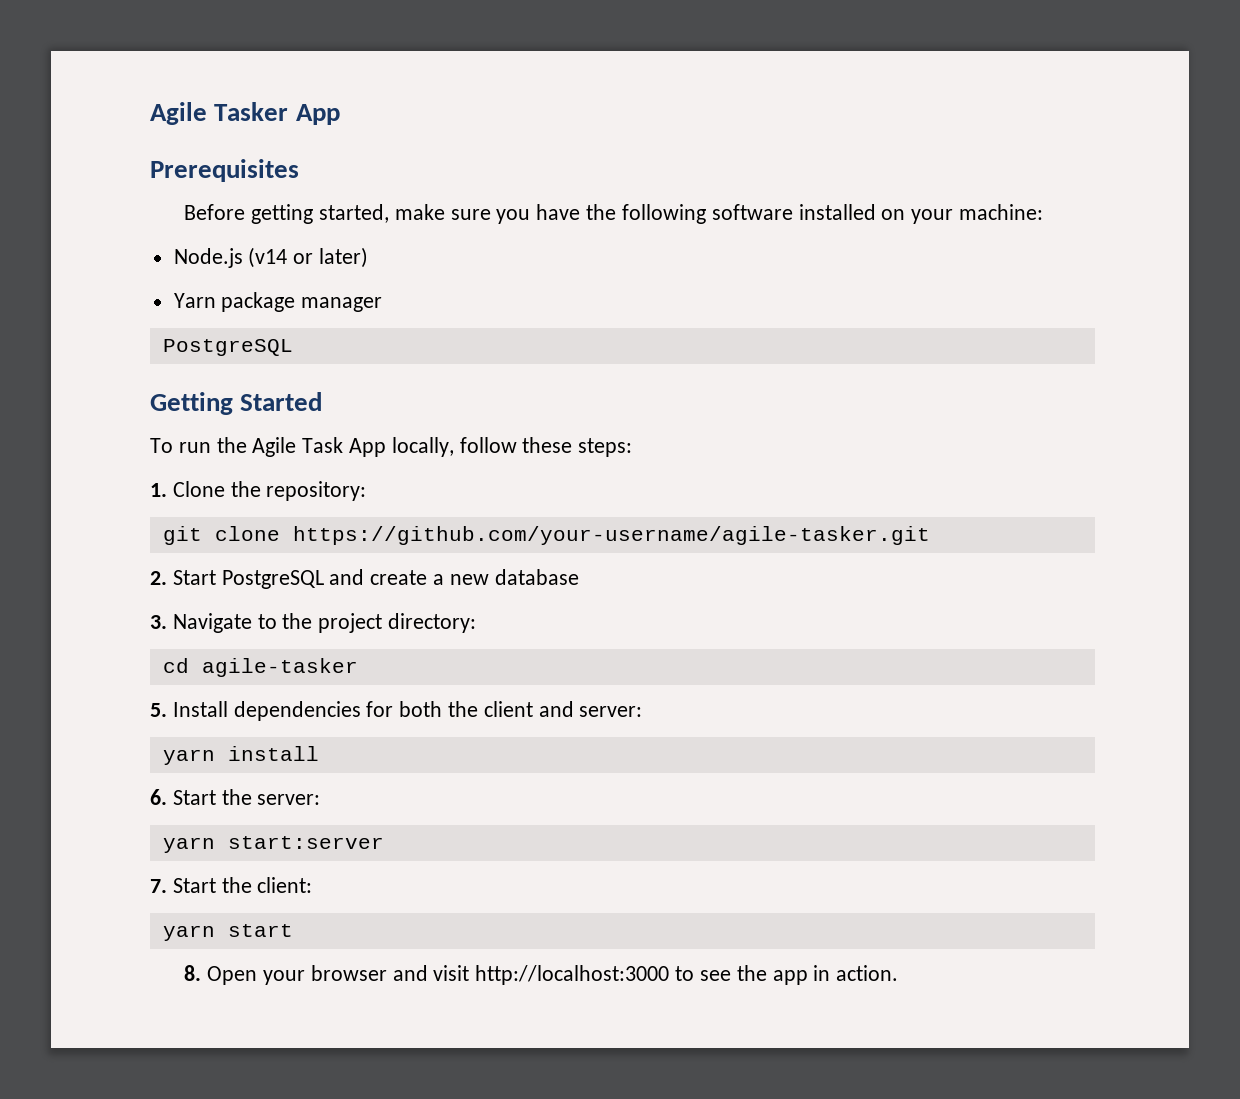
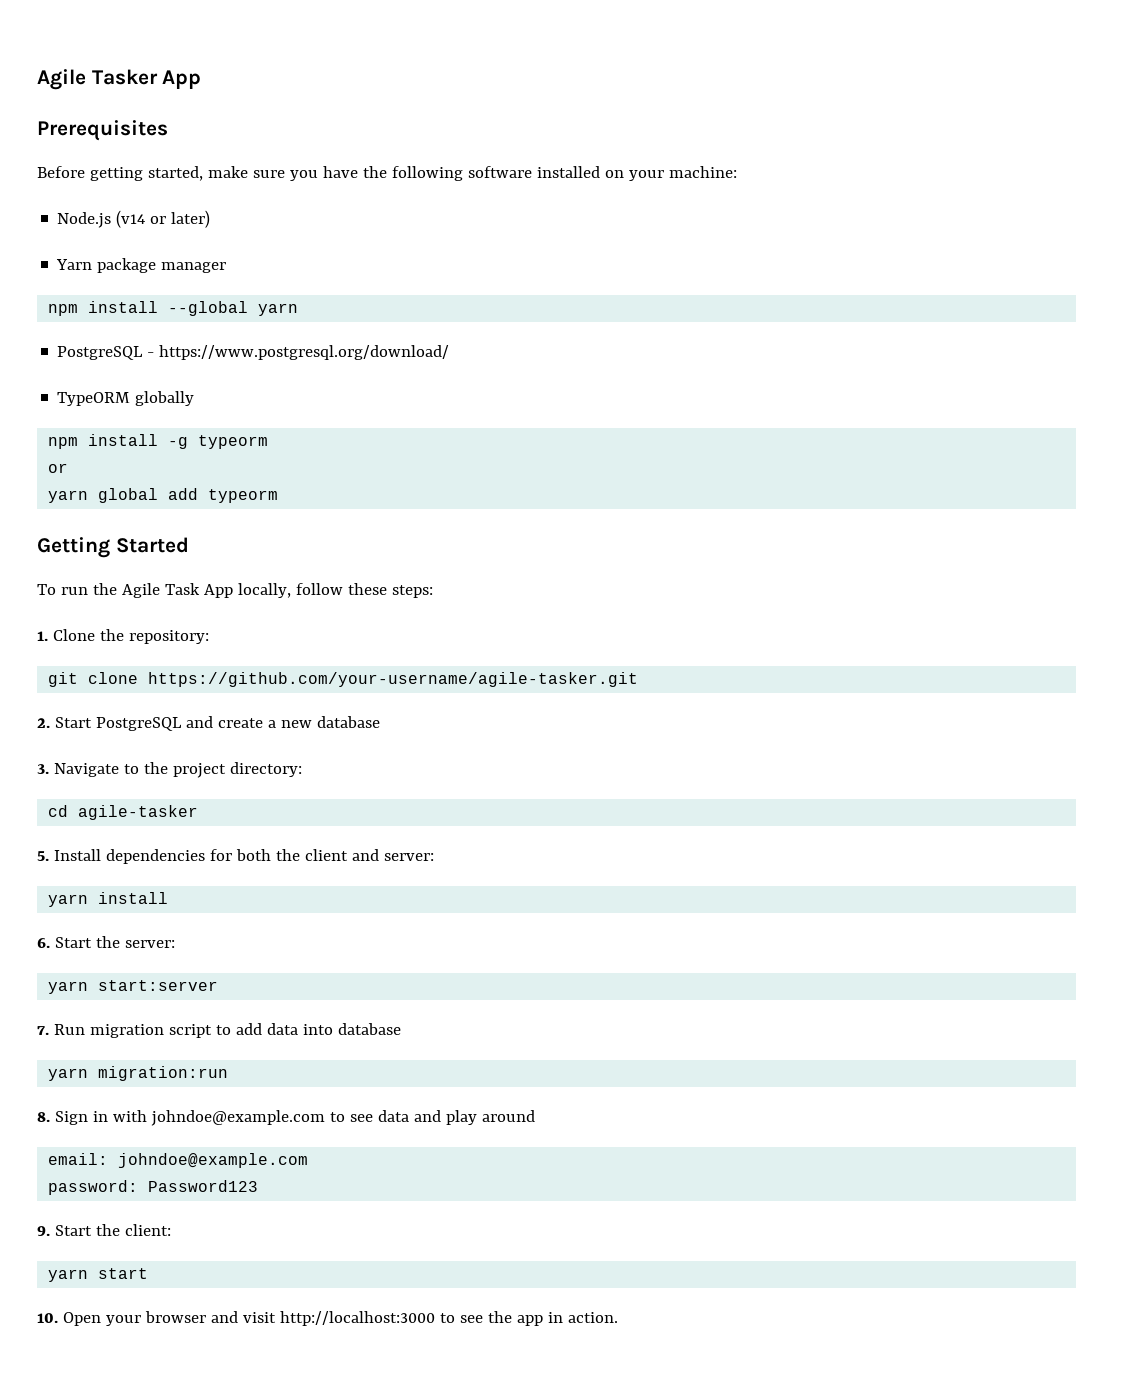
  Yarn package manager
- PostgreSQL
+ npm install --global yarn
+ PostgreSQL - https://www.postgresql.org/download/
+ TypeORM globally
+ npm install -g typeorm
+ or
+ yarn global add typeorm
- 7. Start the client:
+ 7. Run migration script to add data into database
+ yarn migration:run
+ 8. Sign in with johndoe@example.com to see data and play around
+ email: johndoe@example.com
+ password: Password123
+ 9. Start the client:
- 8. Open your browser and visit http://localhost:3000 to see the app in action.
+ 10. Open your browser and visit http://localhost:3000 to see the app in action.

